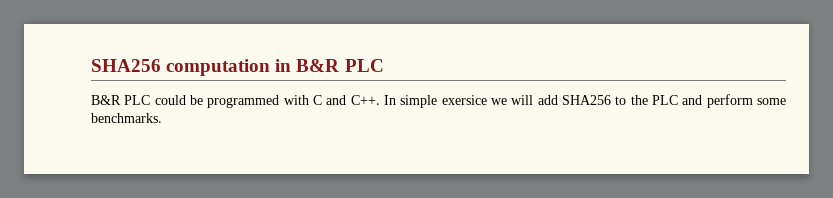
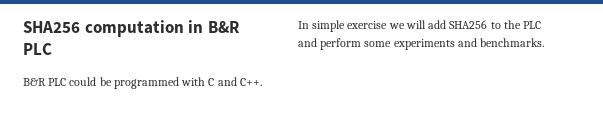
- B&R PLC could be programmed with C and C++. In simple exersice we will add SHA256 to the PLC and perform some benchmarks.
+ B&R PLC could be programmed with C and C++. In simple exercise we will add SHA256 to the PLC and perform some experiments and benchmarks.

